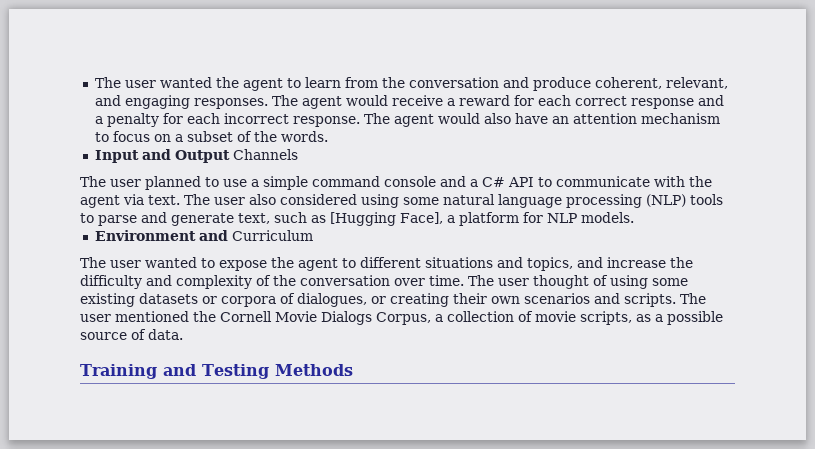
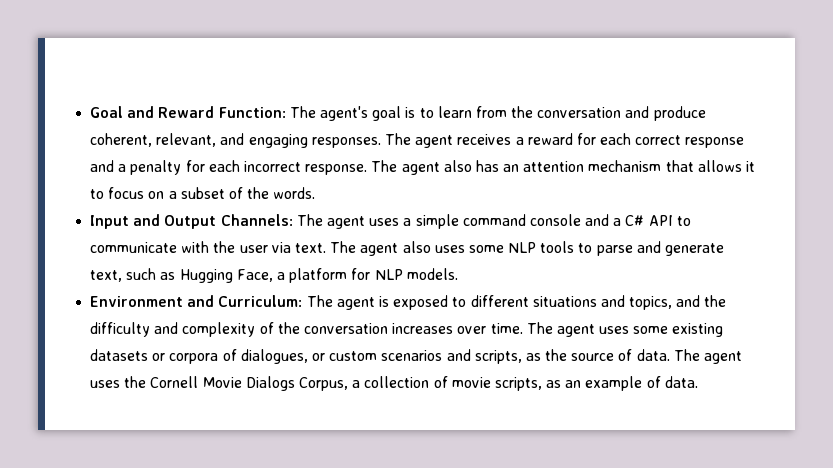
- The user wanted the agent to learn from the conversation and produce coherent, relevant, and engaging responses.
+ Goal and Reward Function: The agent's goal is to learn from the conversation and produce coherent, relevant, and engaging responses.
- The agent would receive a reward for each correct response and a penalty for each incorrect response.
+ The agent receives a reward for each correct response and a penalty for each incorrect response.
- The agent would also have an attention mechanism to focus on a subset of the words.
+ The agent also has an attention mechanism that allows it to focus on a subset of the words.
- Input and Output Channels
- The user planned to use a simple command console and a C# API to communicate with the agent via text.
+ Input and Output Channels: The agent uses a simple command console and a C# API to communicate with the user via text.
- The user also considered using some natural language processing (NLP) tools to parse and generate text, such as [Hugging Face], a platform for NLP models.
+ The agent also uses some NLP tools to parse and generate text, such as Hugging Face, a platform for NLP models.
- Environment and Curriculum
- The user wanted to expose the agent to different situations and topics, and increase the difficulty and complexity of the conversation over time.
+ Environment and Curriculum: The agent is exposed to different situations and topics, and the difficulty and complexity of the conversation increases over time.
- The user thought of using some existing datasets or corpora of dialogues, or creating their own scenarios and scripts. The user mentioned the Cornell Movie Dialogs Corpus, a collection of movie scripts, as a possible source of data.
- Training and Testing Methods
+ The agent uses some existing datasets or corpora of dialogues, or custom scenarios and scripts, as the source of data. The agent uses the Cornell Movie Dialogs Corpus, a collection of movie scripts, as an example of data.

